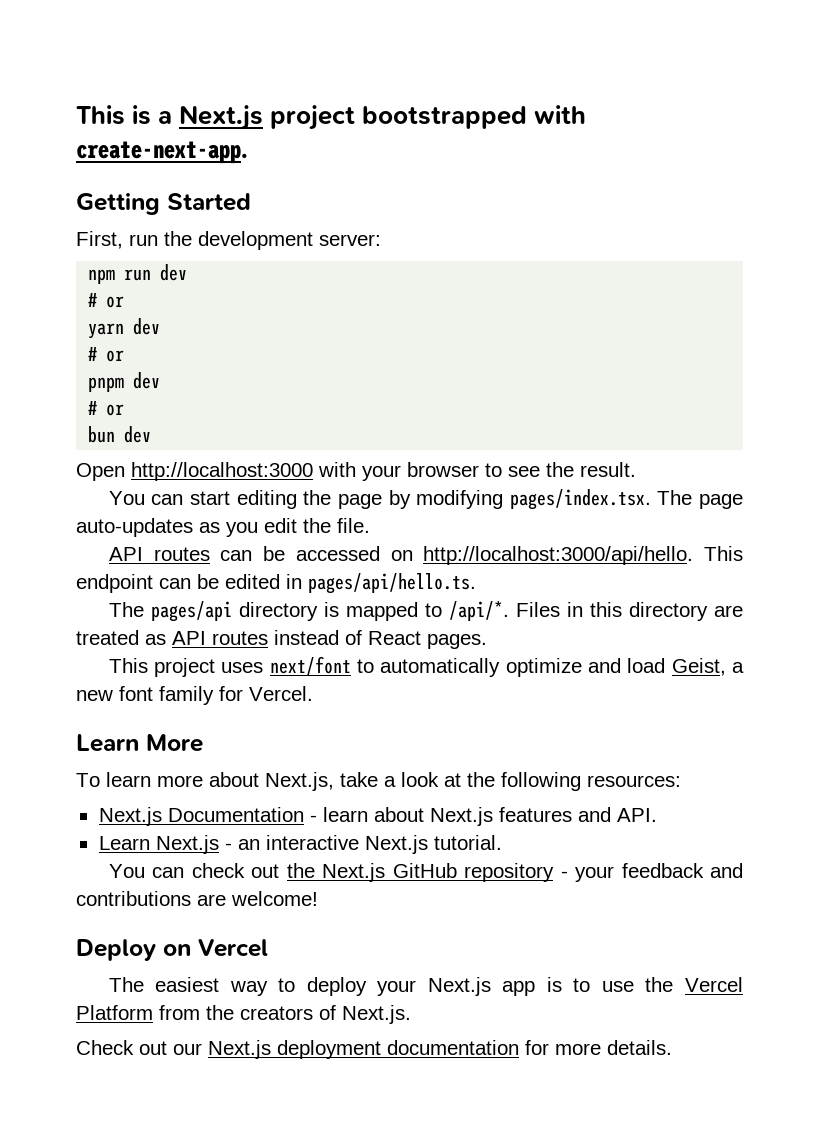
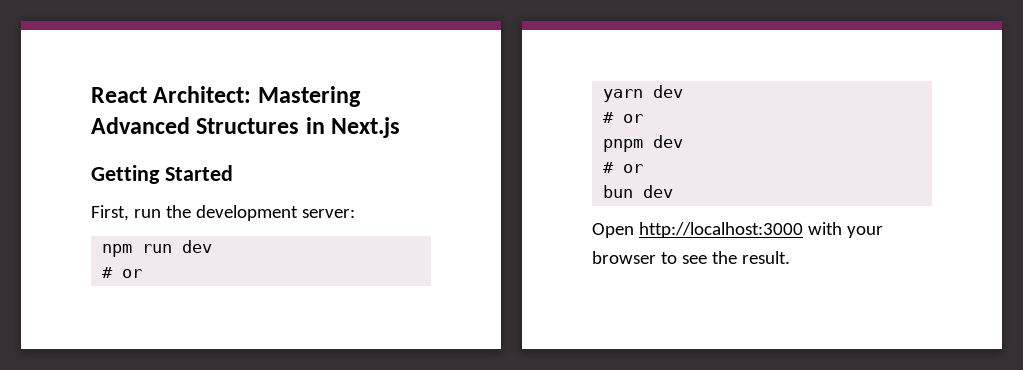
- This is a Next.js project bootstrapped with create-next-app.
+ React Architect: Mastering Advanced Structures in Next.js
- You can start editing the page by modifying pages/index.tsx. The page auto-updates as you edit the file.
- API routes can be accessed on http://localhost:3000/api/hello. This endpoint can be edited in pages/api/hello.ts.
- The pages/api directory is mapped to /api/*. Files in this directory are treated as API routes instead of React pages.
- This project uses next/font to automatically optimize and load Geist, a new font family for Vercel.
- Learn More
- To learn more about Next.js, take a look at the following resources:
- Next.js Documentation - learn about Next.js features and API.
- Learn Next.js - an interactive Next.js tutorial.
- You can check out the Next.js GitHub repository - your feedback and contributions are welcome!
- Deploy on Vercel
- The easiest way to deploy your Next.js app is to use the Vercel Platform from the creators of Next.js.
- Check out our Next.js deployment documentation for more details.

